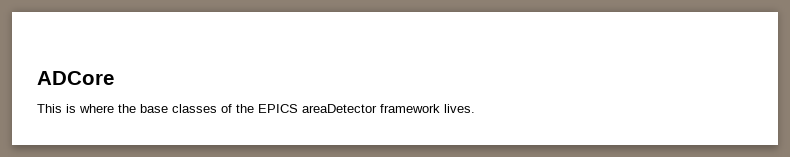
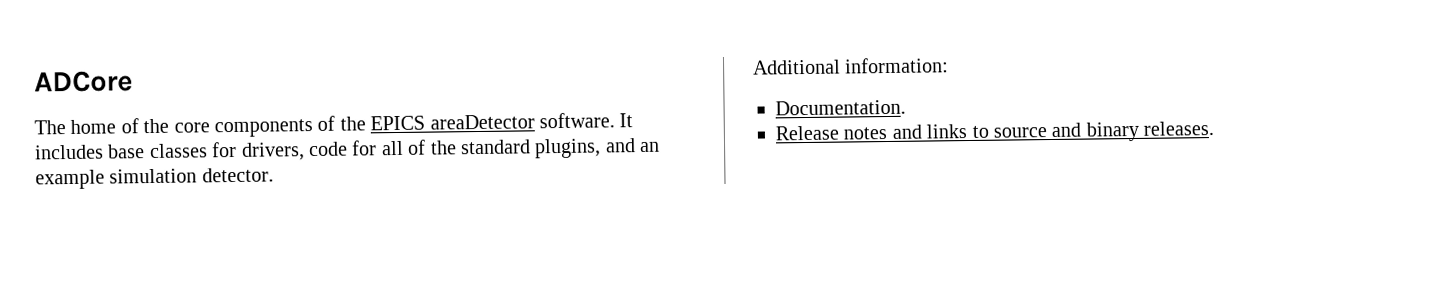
- This is where the base classes of the EPICS areaDetector framework lives.
+ The home of the core components of the EPICS areaDetector software. It includes base classes for drivers, code for all of the standard plugins, and an example simulation detector.
+ Additional information:
+ Documentation.
+ Release notes and links to source and binary releases.

